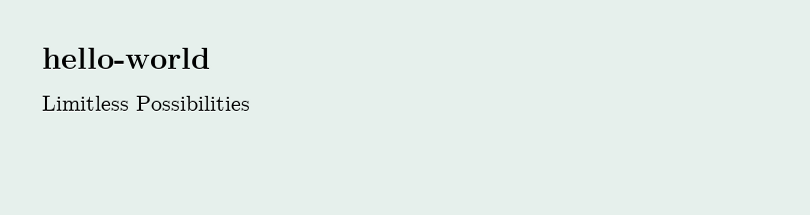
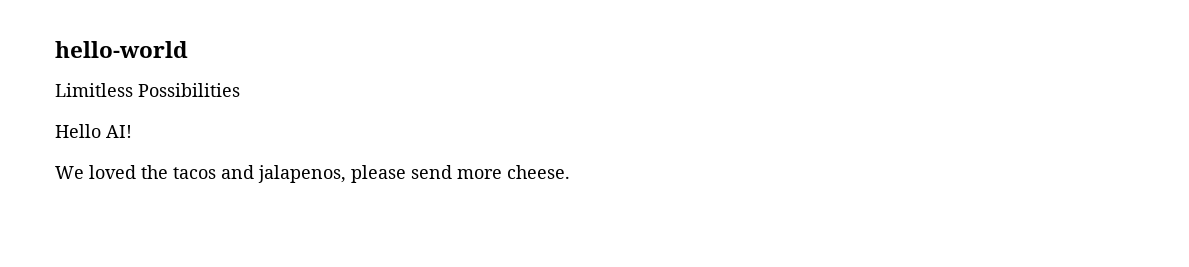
+ Hello AI!
+ We loved the tacos and jalapenos, please send more cheese.

